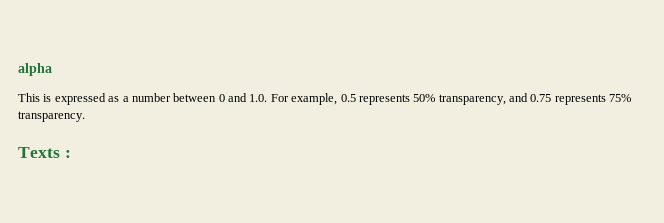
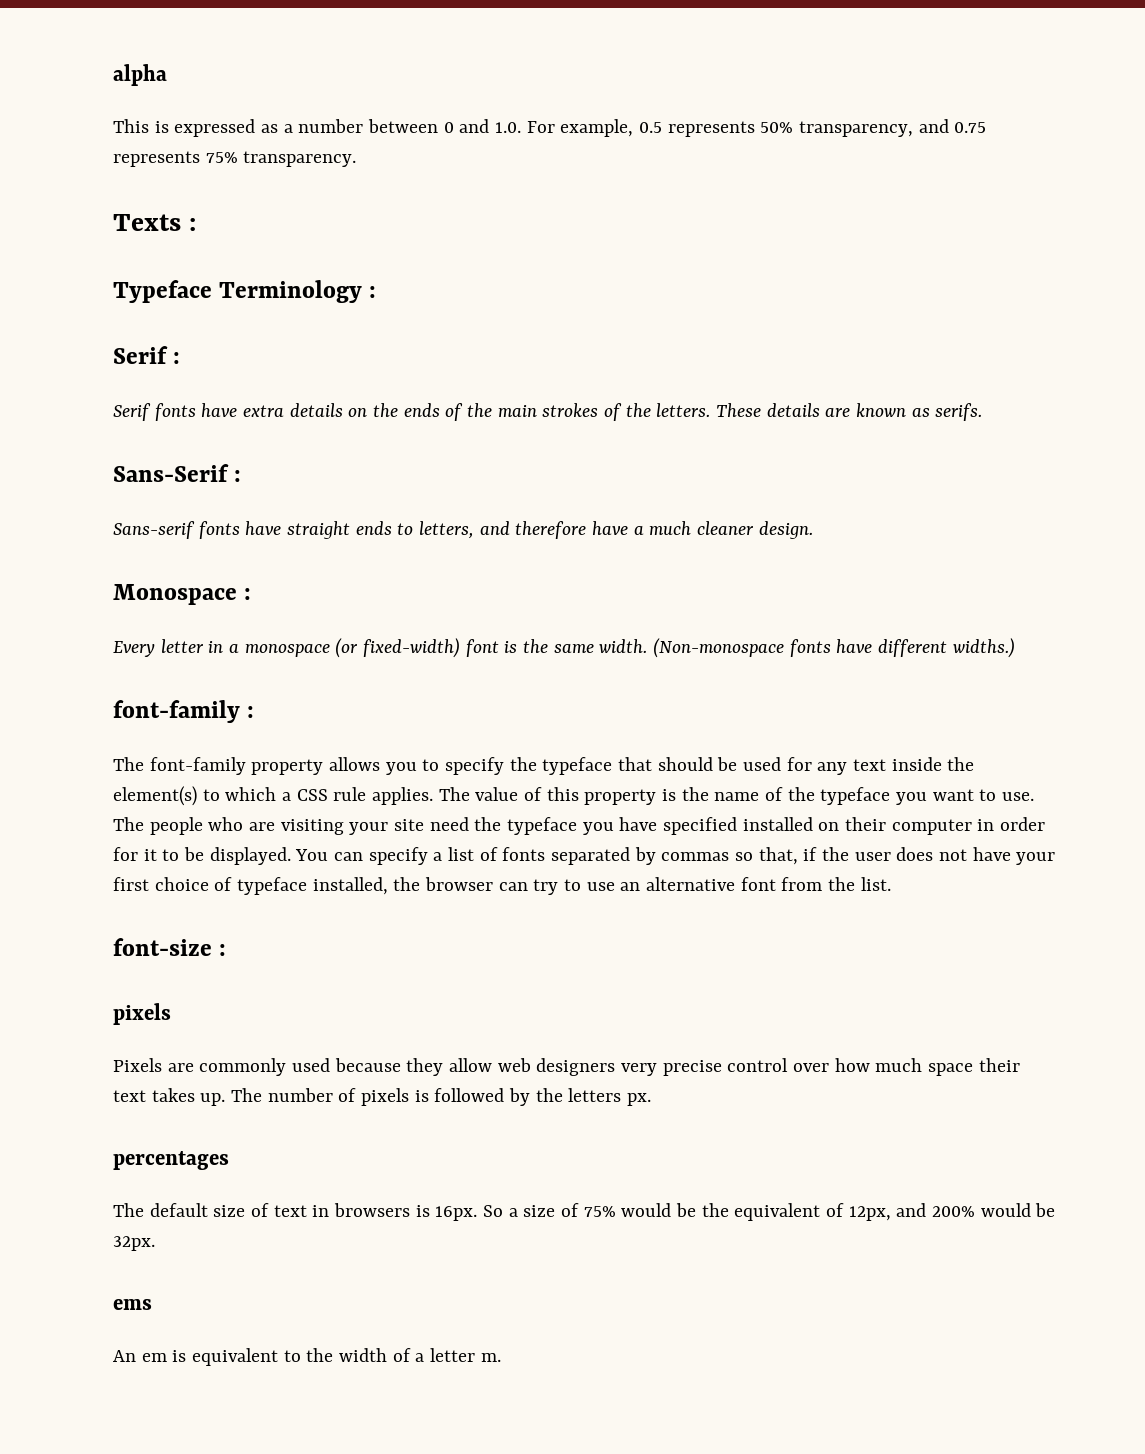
+ Typeface Terminology :
+ Serif :
+ Serif fonts have extra details on the ends of the main strokes of the letters. These details are known as serifs.
+ Sans-Serif :
+ Sans-serif fonts have straight ends to letters, and therefore have a much cleaner design.
+ Monospace :
+ Every letter in a monospace (or fixed-width) font is the same width. (Non-monospace fonts have different widths.)
+ font-family :
+ The font-family property allows you to specify the typeface that should be used for any text inside the element(s) to which a CSS rule applies. The value of this property is the name of the typeface you want to use. The people who are visiting your site need the typeface you have specified installed on their computer in order for it to be displayed. You can specify a list of fonts separated by commas so that, if the user does not have your first choice of typeface installed, the browser can try to use an alternative font from the list.
+ font-size :
+ pixels
+ Pixels are commonly used because they allow web designers very precise control over how much space their text takes up. The number of pixels is followed by the letters px.
+ percentages
+ The default size of text in browsers is 16px. So a size of 75% would be the equivalent of 12px, and 200% would be 32px.
+ ems
+ An em is equivalent to the width of a letter m.

